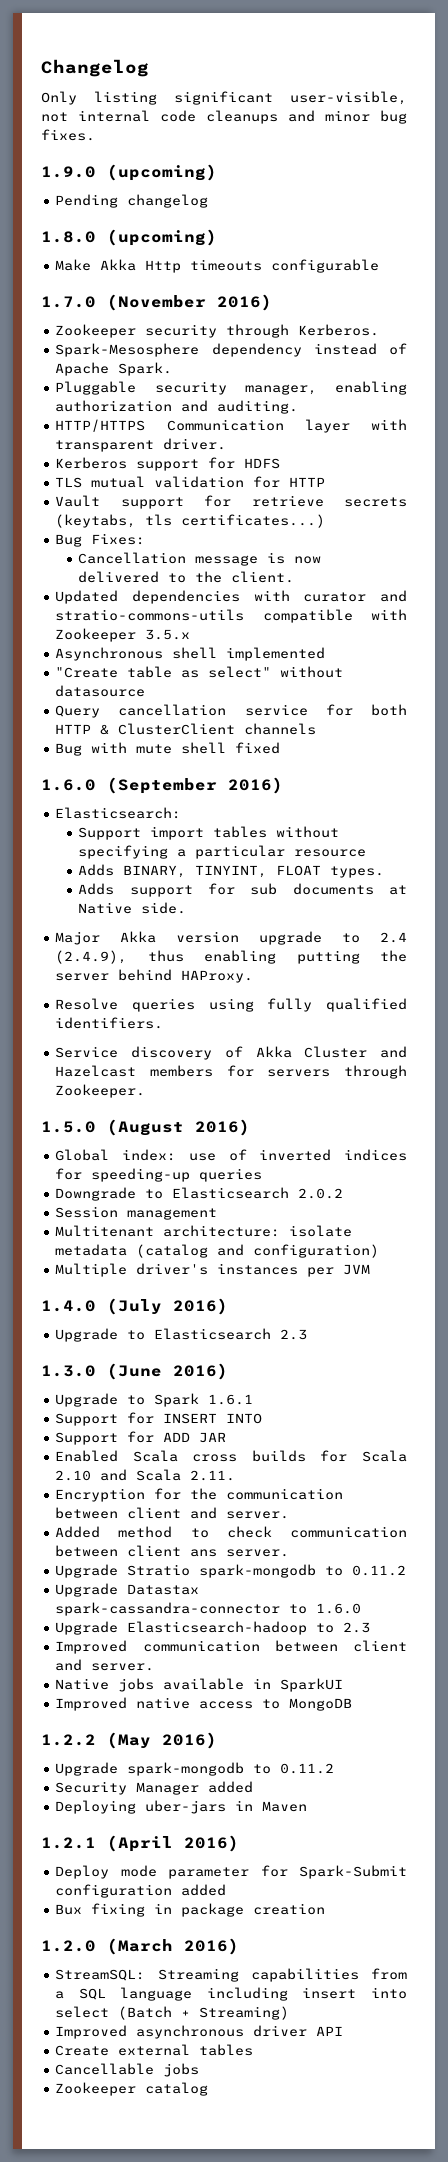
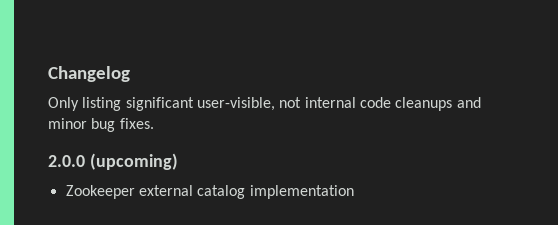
- 1.9.0 (upcoming)
- Pending changelog
- 1.8.0 (upcoming)
- Make Akka Http timeouts configurable
- 1.7.0 (November 2016)
- Zookeeper security through Kerberos.
- Spark-Mesosphere dependency instead of Apache Spark.
- Pluggable security manager, enabling authorization and auditing.
- HTTP/HTTPS Communication layer with transparent driver.
- Kerberos support for HDFS
- TLS mutual validation for HTTP
- Vault support for retrieve secrets (keytabs, tls certificates...)
- Bug Fixes:
- Cancellation message is now delivered to the client.
- Updated dependencies with curator and stratio-commons-utils compatible with Zookeeper 3.5.x
- Asynchronous shell implemented
- "Create table as select" without datasource
- Query cancellation service for both HTTP & ClusterClient channels
- Bug with mute shell fixed
- 1.6.0 (September 2016)
- Elasticsearch:
- Support import tables without specifying a particular resource
- Adds BINARY, TINYINT, FLOAT types.
- Adds support for sub documents at Native side.
- Major Akka version upgrade to 2.4 (2.4.9), thus enabling putting the server behind HAProxy.
- Resolve queries using fully qualified identifiers.
- Service discovery of Akka Cluster and Hazelcast members for servers through Zookeeper.
- 1.5.0 (August 2016)
- Global index: use of inverted indices for speeding-up queries
- Downgrade to Elasticsearch 2.0.2
- Session management
- Multitenant architecture: isolate metadata (catalog and configuration)
- Multiple driver's instances per JVM
- 1.4.0 (July 2016)
- Upgrade to Elasticsearch 2.3
- 1.3.0 (June 2016)
- Upgrade to Spark 1.6.1
- Support for INSERT INTO
- Support for ADD JAR
- Enabled Scala cross builds for Scala 2.10 and Scala 2.11.
- Encryption for the communication between client and server.
- Added method to check communication between client ans server.
- Upgrade Stratio spark-mongodb to 0.11.2
- Upgrade Datastax spark-cassandra-connector to 1.6.0
- Upgrade Elasticsearch-hadoop to 2.3
- Improved communication between client and server.
- Native jobs available in SparkUI
- Improved native access to MongoDB
- 1.2.2 (May 2016)
- Upgrade spark-mongodb to 0.11.2
- Security Manager added
- Deploying uber-jars in Maven
- 1.2.1 (April 2016)
- Deploy mode parameter for Spark-Submit configuration added
- Bux fixing in package creation
- 1.2.0 (March 2016)
- StreamSQL: Streaming capabilities from a SQL language including insert into select (Batch + Streaming)
- Improved asynchronous driver API
- Create external tables
- Cancellable jobs
- Zookeeper catalog
+ 2.0.0 (upcoming)
+ Zookeeper external catalog implementation

